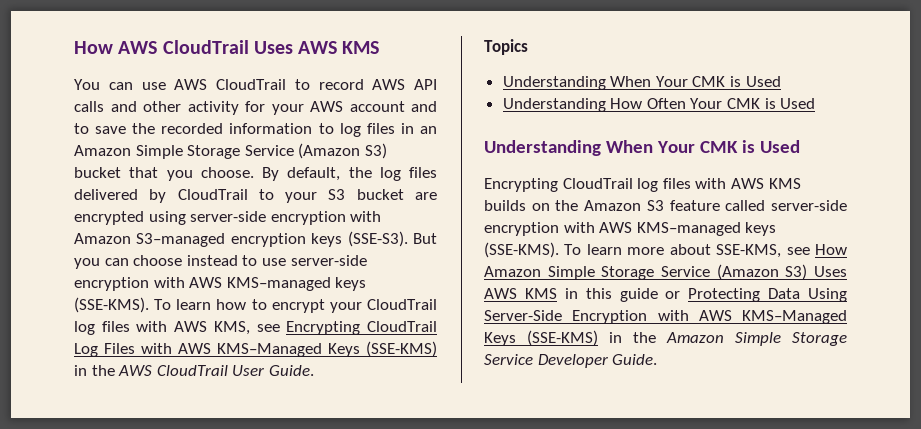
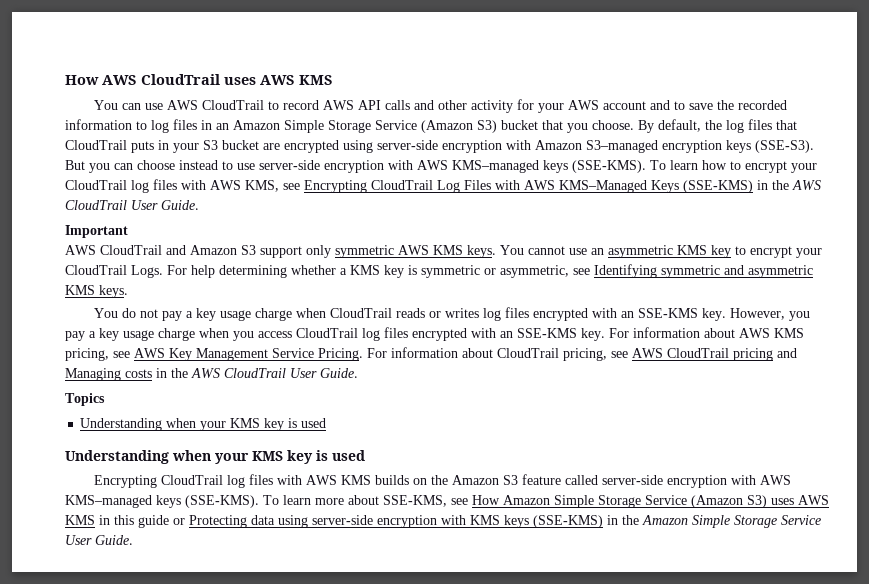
- How AWS CloudTrail Uses AWS KMS
+ How AWS CloudTrail uses AWS KMS
- By default, the log files delivered by CloudTrail to your S3 bucket are encrypted using server-side encryption with Amazon S3–managed encryption keys (SSE-S3).
+ By default, the log files that CloudTrail puts in your S3 bucket are encrypted using server-side encryption with Amazon S3–managed encryption keys (SSE-S3).
+ Important
+ AWS CloudTrail and Amazon S3 support only symmetric AWS KMS keys. You cannot use an asymmetric KMS key to encrypt your CloudTrail Logs. For help determining whether a KMS key is symmetric or asymmetric, see Identifying symmetric and asymmetric KMS keys.
+ You do not pay a key usage charge when CloudTrail reads or writes log files encrypted with an SSE-KMS key. However, you pay a key usage charge when you access CloudTrail log files encrypted with an SSE-KMS key. For information about AWS KMS pricing, see AWS Key Management Service Pricing. For information about CloudTrail pricing, see AWS CloudTrail pricing and Managing costs in the AWS CloudTrail User Guide.
  Topics
- Understanding When Your CMK is Used
- Understanding How Often Your CMK is Used
- Understanding When Your CMK is Used
+ Understanding when your KMS key is used
+ Understanding when your KMS key is used
- To learn more about SSE-KMS, see How Amazon Simple Storage Service (Amazon S3) Uses AWS KMS in this guide or Protecting Data Using Server-Side Encryption with AWS KMS–Managed Keys (SSE-KMS) in the Amazon Simple Storage Service Developer Guide.
+ To learn more about SSE-KMS, see How Amazon Simple Storage Service (Amazon S3) uses AWS KMS in this guide or Protecting data using server-side encryption with KMS keys (SSE-KMS) in the Amazon Simple Storage Service User Guide.

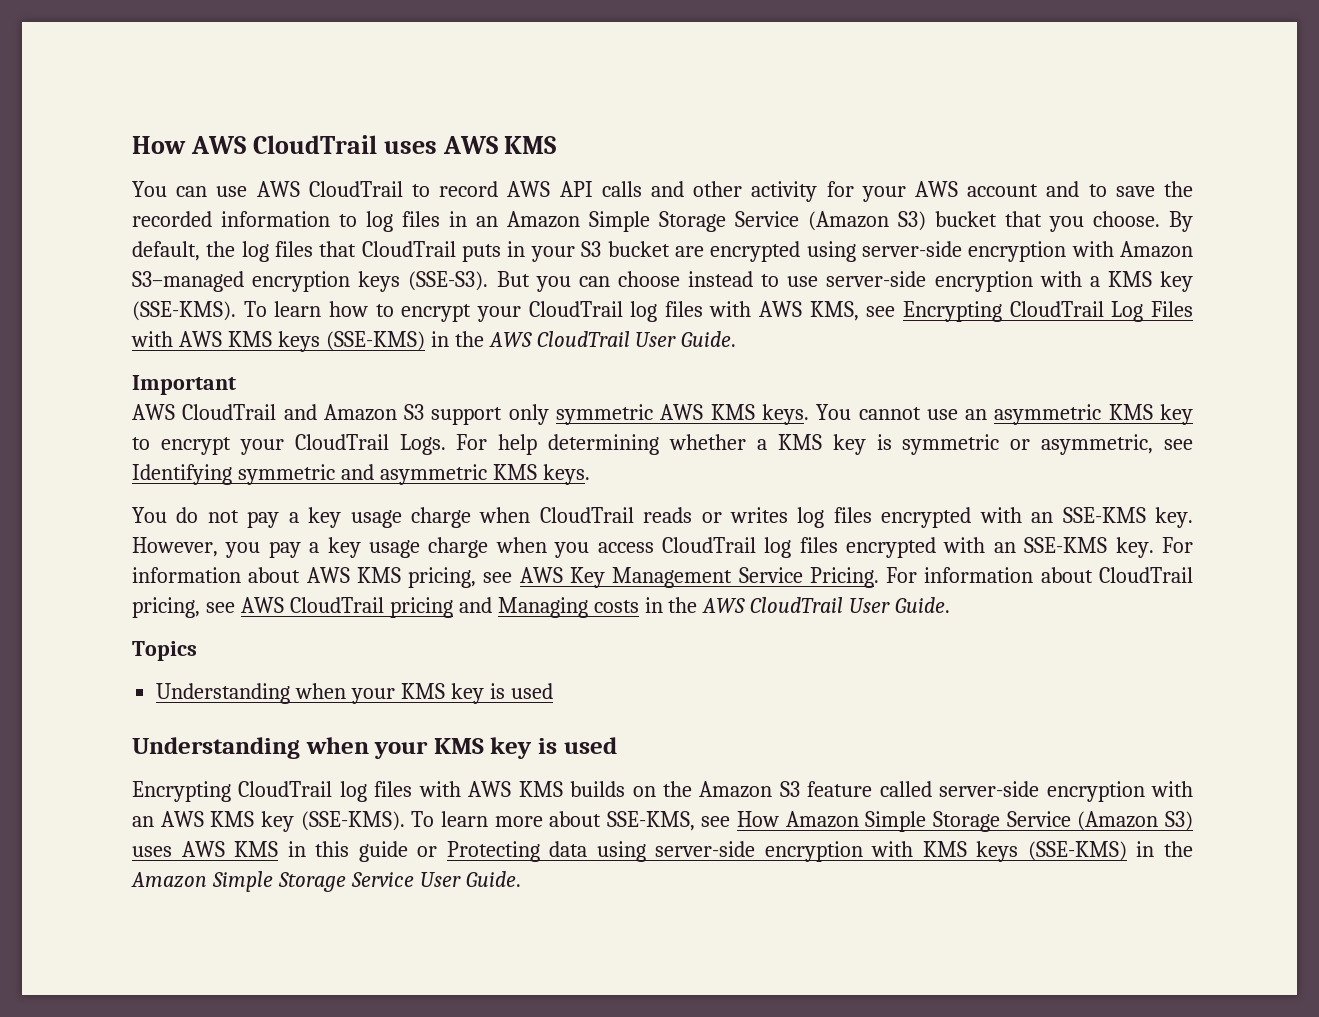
- But you can choose instead to use server-side encryption with AWS KMS–managed keys (SSE-KMS).
+ But you can choose instead to use server-side encryption with a KMS key (SSE-KMS).
- To learn how to encrypt your CloudTrail log files with AWS KMS, see Encrypting CloudTrail Log Files with AWS KMS–Managed Keys (SSE-KMS) in the AWS CloudTrail User Guide.
+ To learn how to encrypt your CloudTrail log files with AWS KMS, see Encrypting CloudTrail Log Files with AWS KMS keys (SSE-KMS) in the AWS CloudTrail User Guide.
- Encrypting CloudTrail log files with AWS KMS builds on the Amazon S3 feature called server-side encryption with AWS KMS–managed keys (SSE-KMS).
+ Encrypting CloudTrail log files with AWS KMS builds on the Amazon S3 feature called server-side encryption with an AWS KMS key (SSE-KMS).

